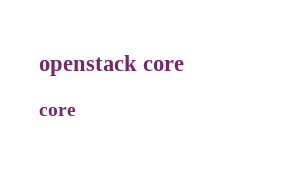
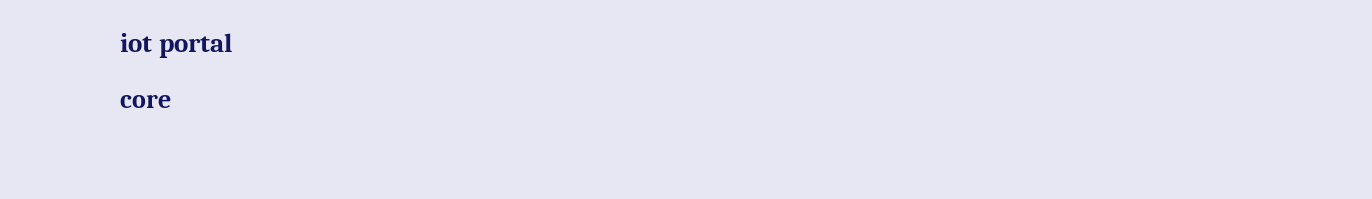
- openstack core
+ iot portal

